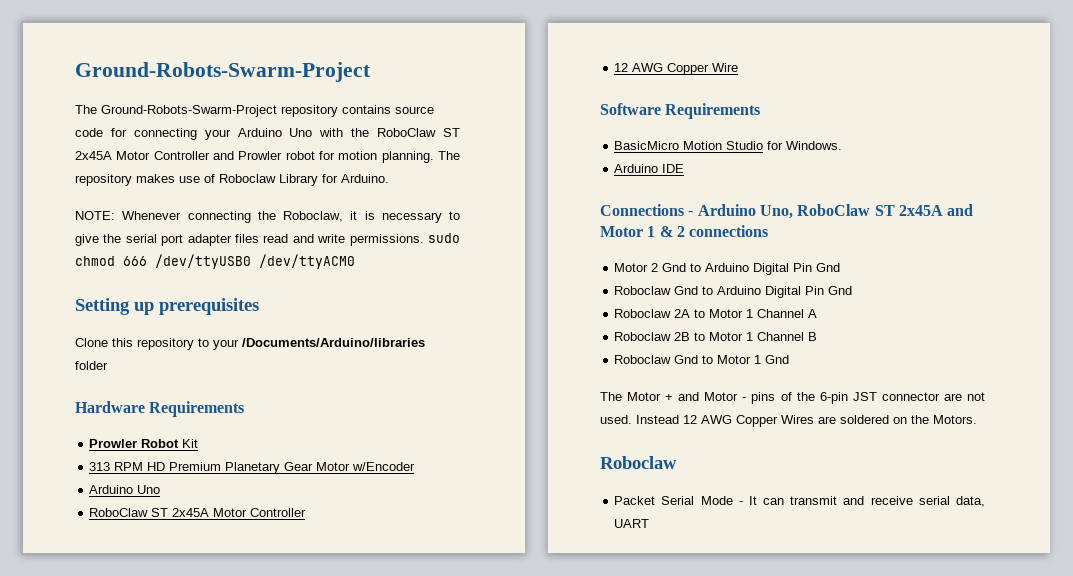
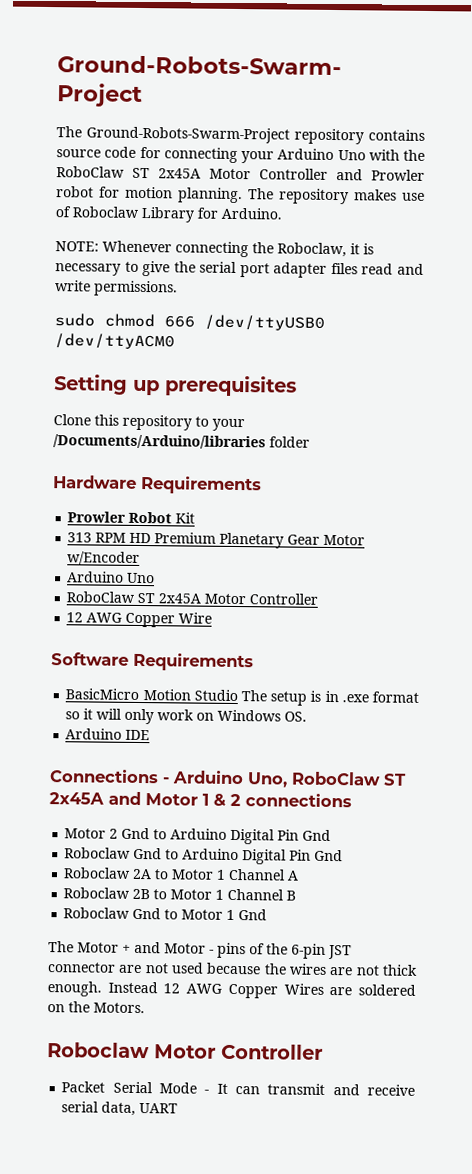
- NOTE: Whenever connecting the Roboclaw, it is necessary to give the serial port adapter files read and write permissions. sudo chmod 666 /dev/ttyUSB0 /dev/ttyACM0
+ NOTE: Whenever connecting the Roboclaw, it is necessary to give the serial port adapter files read and write permissions.
+ sudo chmod 666 /dev/ttyUSB0 /dev/ttyACM0
- BasicMicro Motion Studio for Windows.
+ BasicMicro Motion Studio The setup is in .exe format so it will only work on Windows OS.
- The Motor + and Motor - pins of the 6-pin JST connector are not used.
+ The Motor + and Motor - pins of the 6-pin JST connector are not used because the wires are not thick enough.
  Instead 12 AWG Copper Wires are soldered on the Motors.
- Roboclaw
+ Roboclaw Motor Controller

